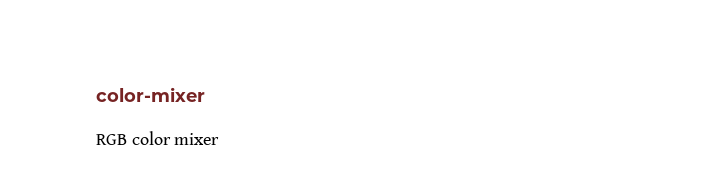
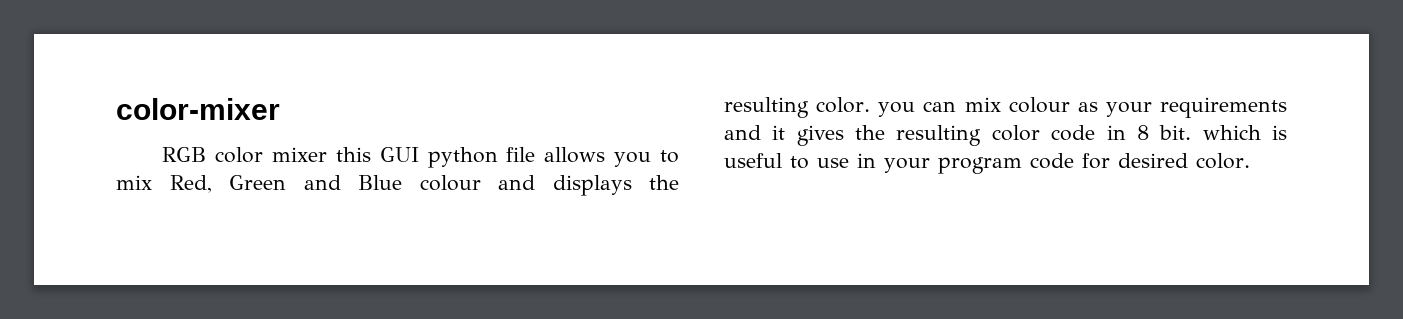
- RGB color mixer
+ RGB color mixer this GUI python file allows you to mix Red, Green and Blue colour and displays the resulting color. you can mix colour as your requirements and it gives the resulting color code in 8 bit. which is useful to use in your program code for desired color.

